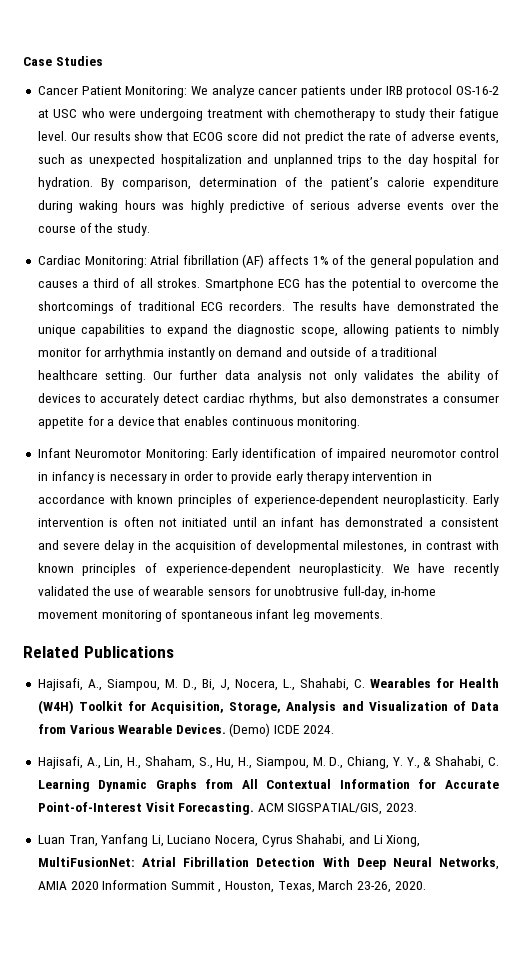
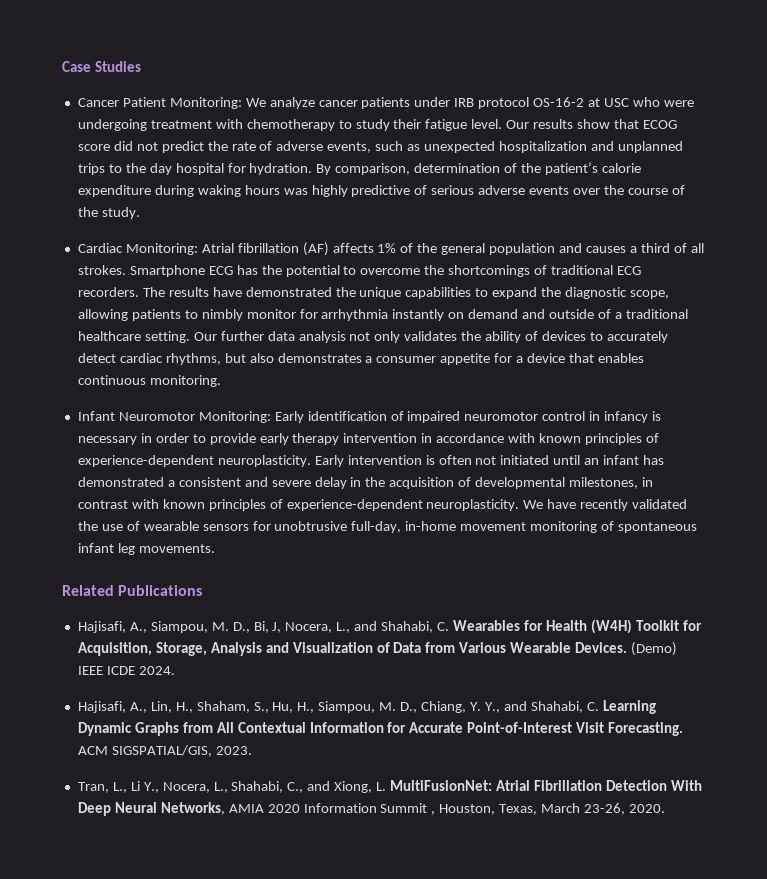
- Hajisafi, A., Siampou, M. D., Bi, J, Nocera, L., Shahabi, C. Wearables for Health (W4H) Toolkit for Acquisition, Storage, Analysis and Visualization of Data from Various Wearable Devices.
+ Hajisafi, A., Siampou, M. D., Bi, J, Nocera, L., and Shahabi, C. Wearables for Health (W4H) Toolkit for Acquisition, Storage, Analysis and Visualization of Data from Various Wearable Devices.
- (Demo) ICDE 2024.
+ (Demo) IEEE ICDE 2024.
- Hajisafi, A., Lin, H., Shaham, S., Hu, H., Siampou, M. D., Chiang, Y. Y., & Shahabi, C. Learning Dynamic Graphs from All Contextual Information for Accurate Point-of-Interest Visit Forecasting.
+ Hajisafi, A., Lin, H., Shaham, S., Hu, H., Siampou, M. D., Chiang, Y. Y., and Shahabi, C. Learning Dynamic Graphs from All Contextual Information for Accurate Point-of-Interest Visit Forecasting.
- Luan Tran, Yanfang Li, Luciano Nocera, Cyrus Shahabi, and Li Xiong, MultiFusionNet: Atrial Fibrillation Detection With Deep Neural Networks, AMIA 2020 Information Summit , Houston, Texas, March 23-26, 2020.
+ Tran, L., Li Y., Nocera, L., Shahabi, C., and Xiong, L. MultiFusionNet: Atrial Fibrillation Detection With Deep Neural Networks, AMIA 2020 Information Summit , Houston, Texas, March 23-26, 2020.

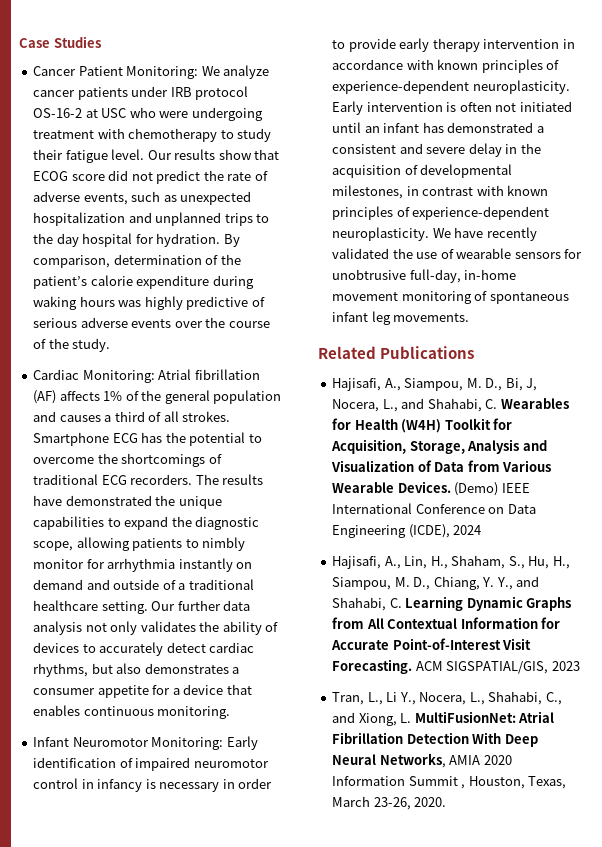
- (Demo) IEEE ICDE 2024.
+ (Demo) IEEE International Conference on Data Engineering (ICDE), 2024
- ACM SIGSPATIAL/GIS, 2023.
+ ACM SIGSPATIAL/GIS, 2023

